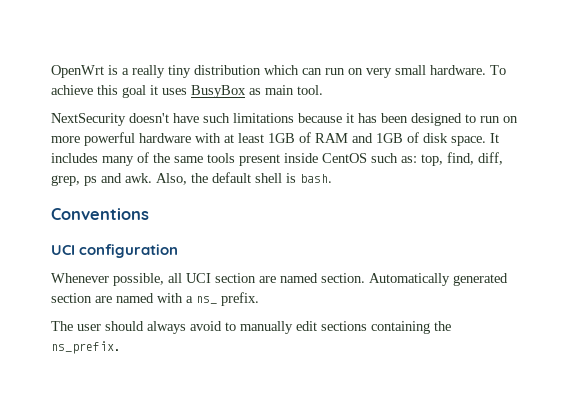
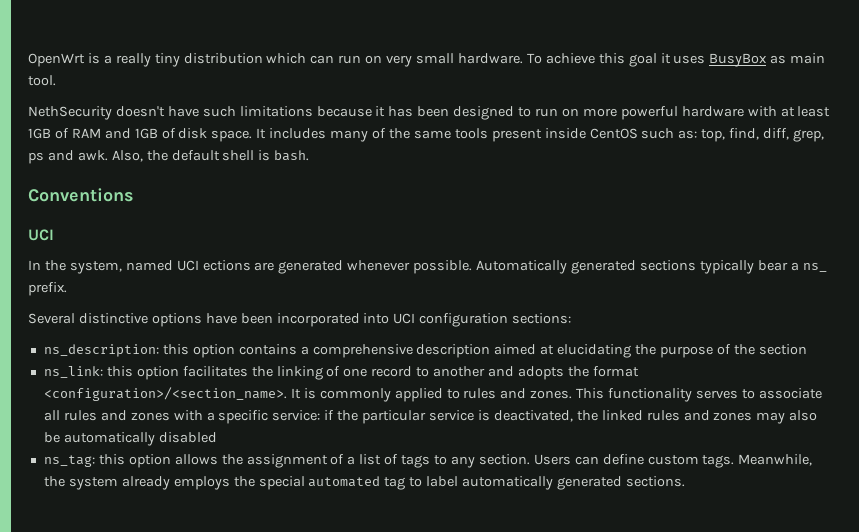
- NextSecurity doesn't have such limitations because it has been designed to run on more powerful hardware with at least 1GB of RAM and 1GB of disk space.
+ NethSecurity doesn't have such limitations because it has been designed to run on more powerful hardware with at least 1GB of RAM and 1GB of disk space.
  Conventions
- UCI configuration
- Whenever possible, all UCI section are named section. Automatically generated section are named with a ns_ prefix.
- The user should always avoid to manually edit sections containing the ns_prefix.
+ UCI
+ In the system, named UCI ections are generated whenever possible. Automatically generated sections typically bear a ns_ prefix.
+ Several distinctive options have been incorporated into UCI configuration sections:
+ ns_description: this option contains a comprehensive description aimed at elucidating the purpose of the section
+ ns_link: this option facilitates the linking of one record to another and adopts the format <configuration>/<section_name>. It is commonly applied to rules and zones. This functionality serves to associate all rules and zones with a specific service: if the particular service is deactivated, the linked rules and zones may also be automatically disabled
+ ns_tag: this option allows the assignment of a list of tags to any section. Users can define custom tags. Meanwhile, the system already employs the special automated tag to label automatically generated sections.

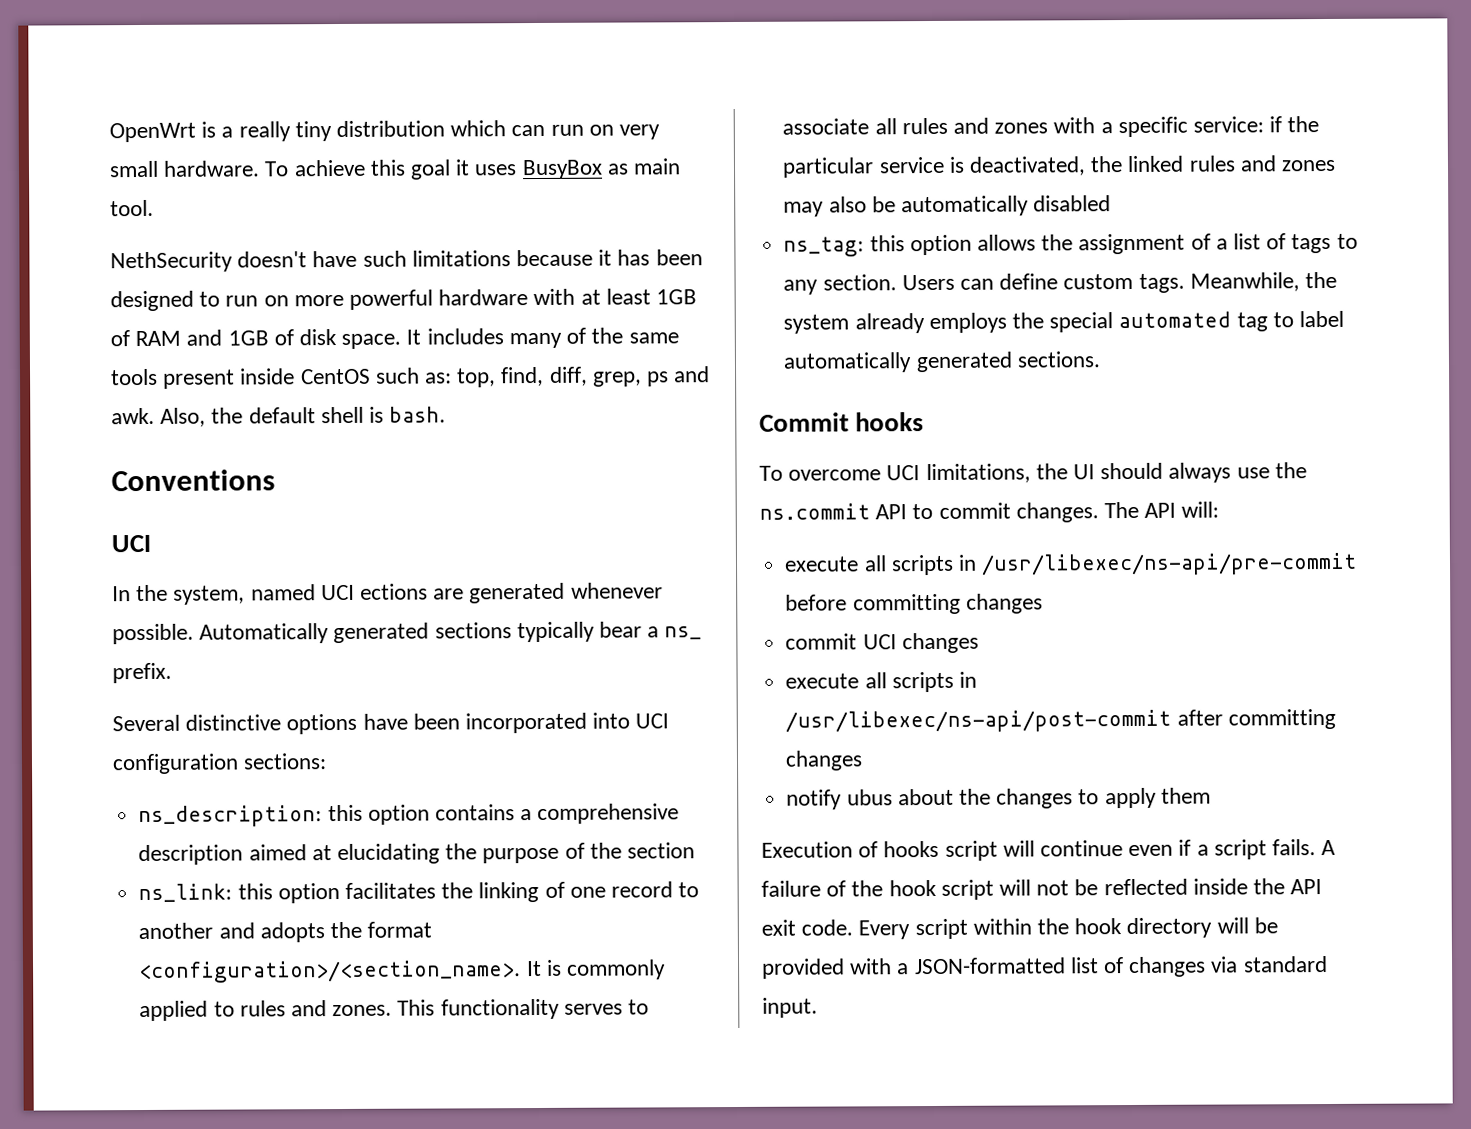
+ Commit hooks
+ To overcome UCI limitations, the UI should always use the ns.commit API to commit changes. The API will:
+ execute all scripts in /usr/libexec/ns-api/pre-commit before committing changes
+ commit UCI changes
+ execute all scripts in /usr/libexec/ns-api/post-commit after committing changes
+ notify ubus about the changes to apply them
+ Execution of hooks script will continue even if a script fails. A failure of the hook script will not be reflected inside the API exit code. Every script within the hook directory will be provided with a JSON-formatted list of changes via standard input.

